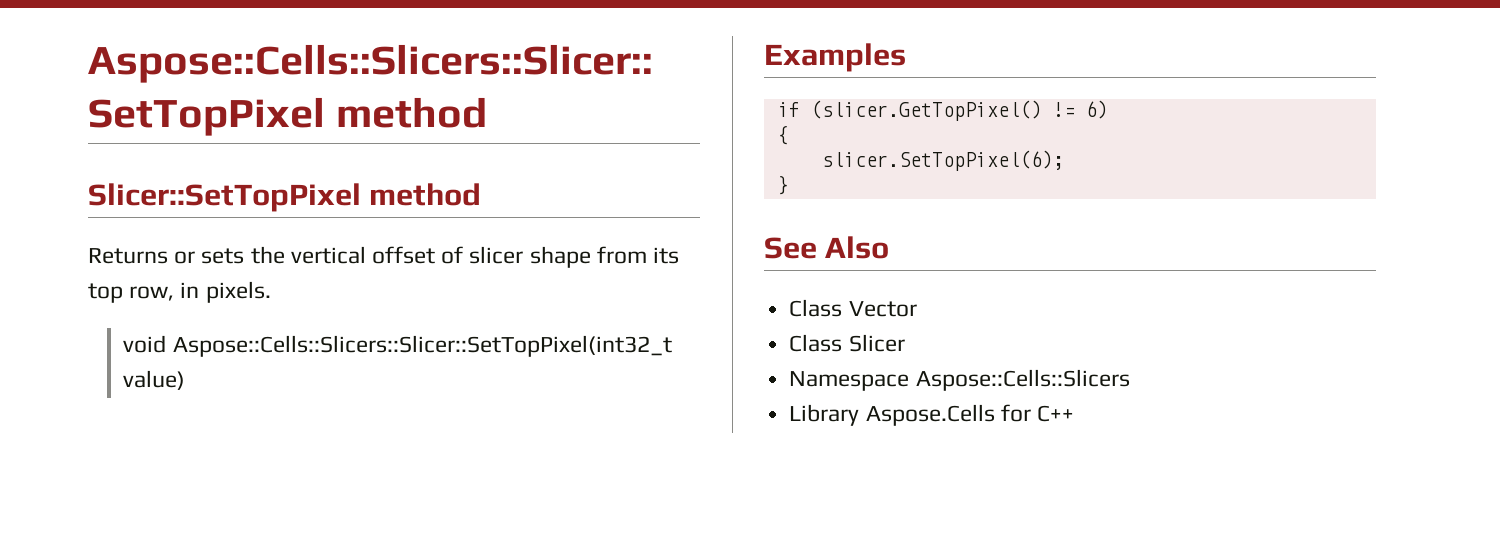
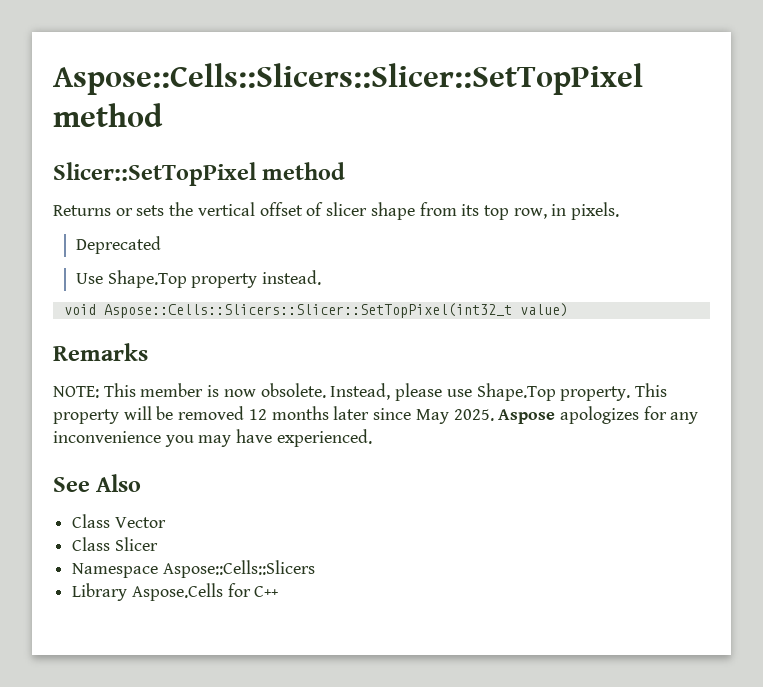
+ Deprecated
+ Use Shape.Top property instead.
  void Aspose::Cells::Slicers::Slicer::SetTopPixel(int32_t value)
- Examples
- if (slicer.GetTopPixel() != 6)
- {
- slicer.SetTopPixel(6);
- }
+ Remarks
+ NOTE: This member is now obsolete. Instead, please use Shape.Top property. This property will be removed 12 months later since May 2025. Aspose apologizes for any inconvenience you may have experienced.

